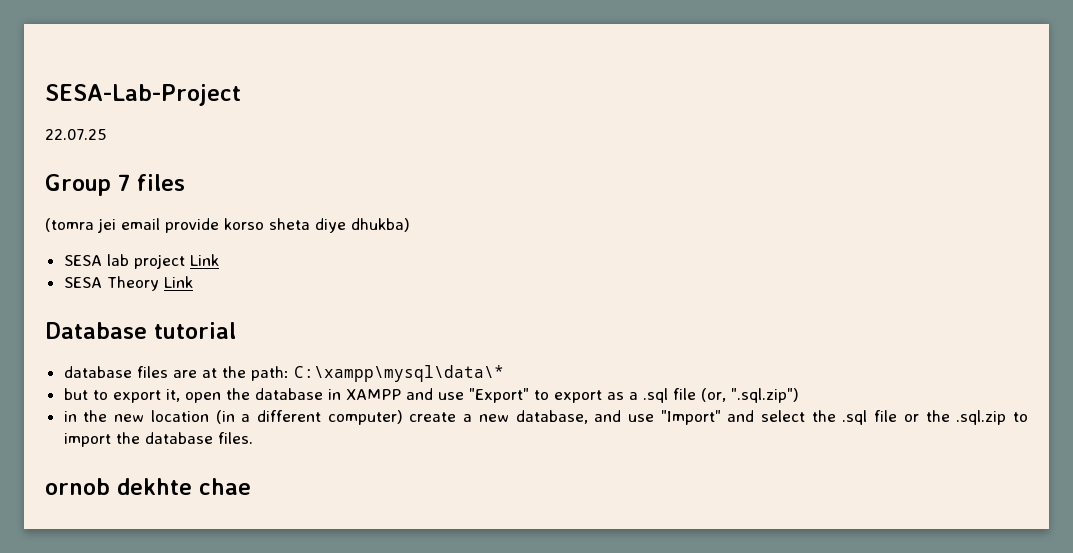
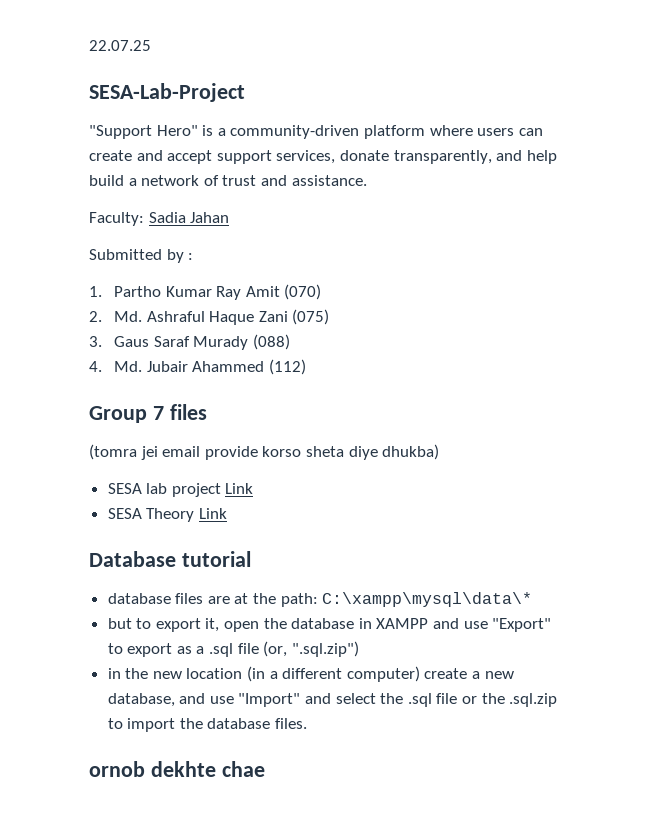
+ 22.07.25
- 22.07.25
+ "Support Hero" is a community-driven platform where users can create and accept support services, donate transparently, and help build a network of trust and assistance.
+ Faculty: Sadia Jahan
+ Submitted by :
+ 1. Partho Kumar Ray Amit (070)
+ 2. Md. Ashraful Haque Zani (075)
+ 3. Gaus Saraf Murady (088)
+ 4. Md. Jubair Ahammed (112)

